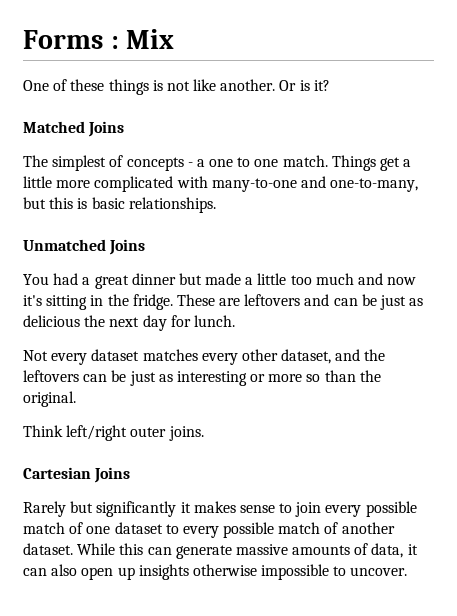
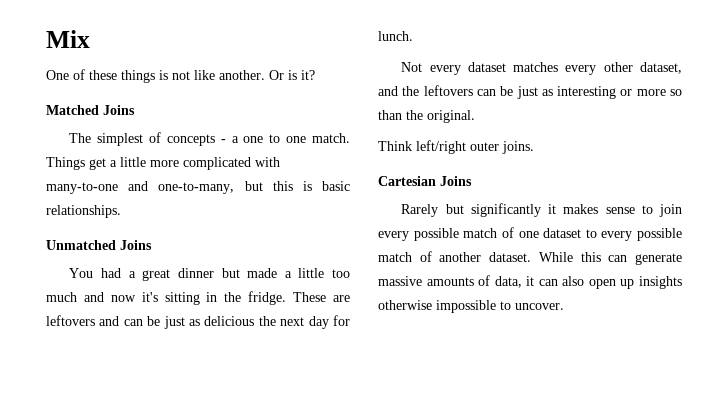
- Forms : Mix
+ Mix

